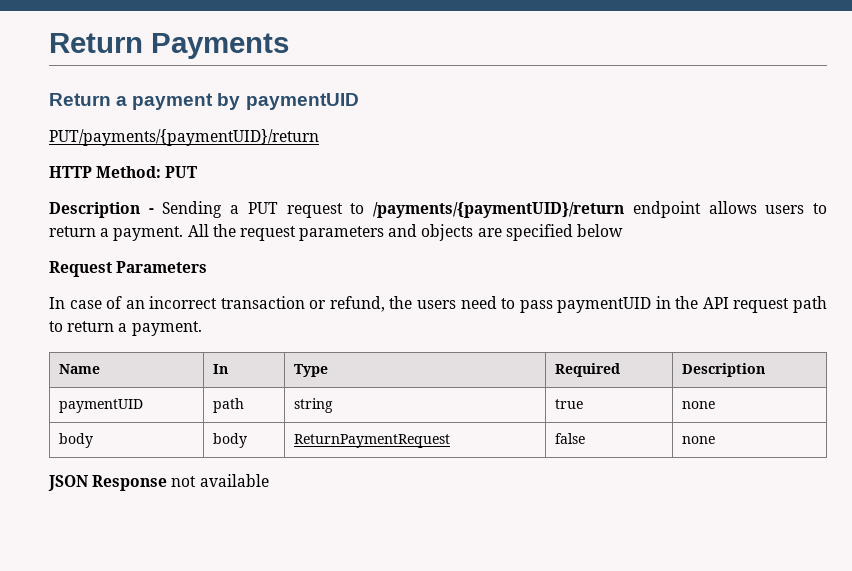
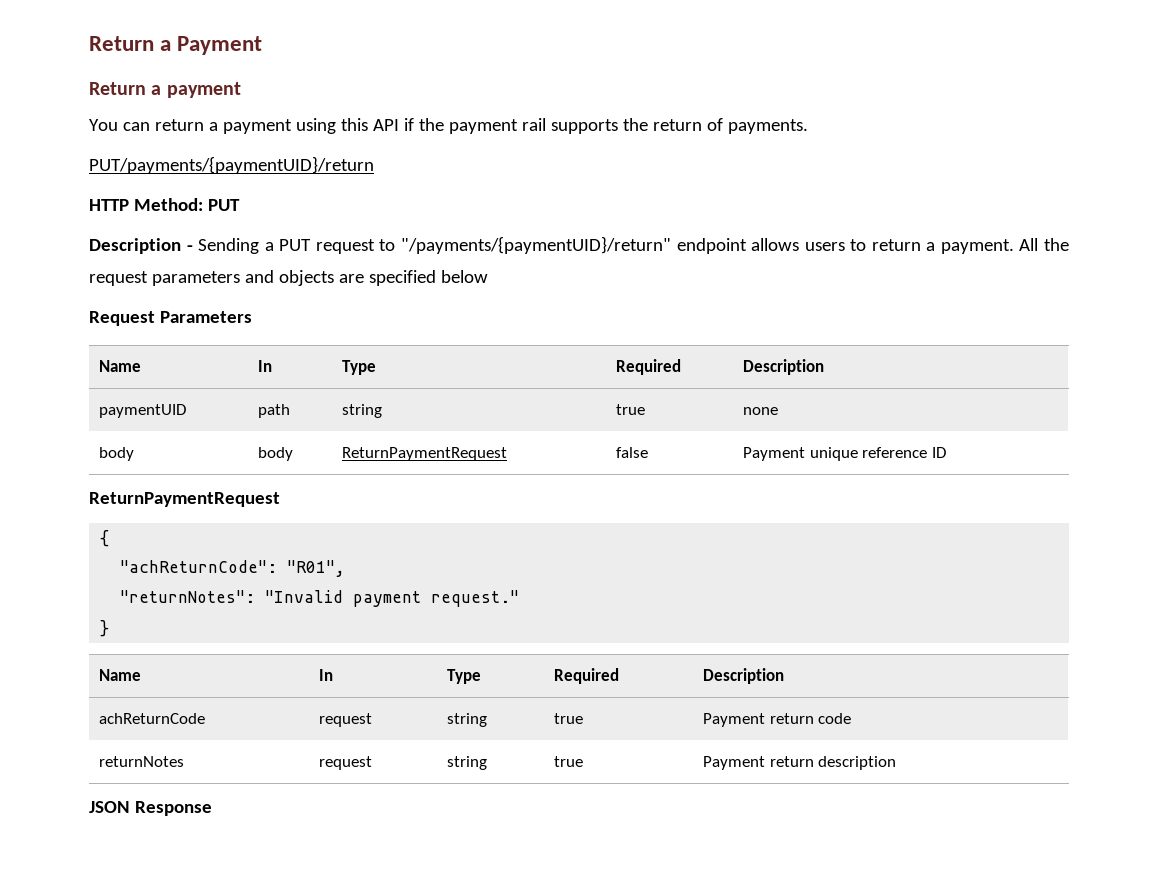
- Return Payments
+ Return a Payment
- Return a payment by paymentUID
+ Return a payment
+ You can return a payment using this API if the payment rail supports the return of payments.
- Description - Sending a PUT request to /payments/{paymentUID}/return endpoint allows users to return a payment.
+ Description - Sending a PUT request to "/payments/{paymentUID}/return" endpoint allows users to return a payment.
- In case of an incorrect transaction or refund, the users need to pass paymentUID in the API request path to return a payment.
- body | body | ReturnPaymentRequest | false | none
+ body | body | ReturnPaymentRequest | false | Payment unique reference ID
+ ReturnPaymentRequest
+ {
+ "achReturnCode": "R01",
+ "returnNotes": "Invalid payment request."
+ }
+ Name | In | Type | Required | Description
+ achReturnCode | request | string | true | Payment return code
+ returnNotes | request | string | true | Payment return description
- JSON Response not available
+ JSON Response

